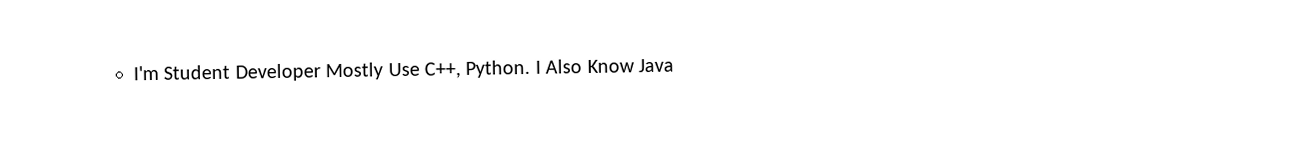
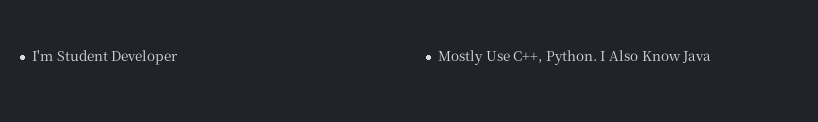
- I'm Student Developer Mostly Use C++, Python.
+ I'm Student Developer
+ Mostly Use C++, Python.

